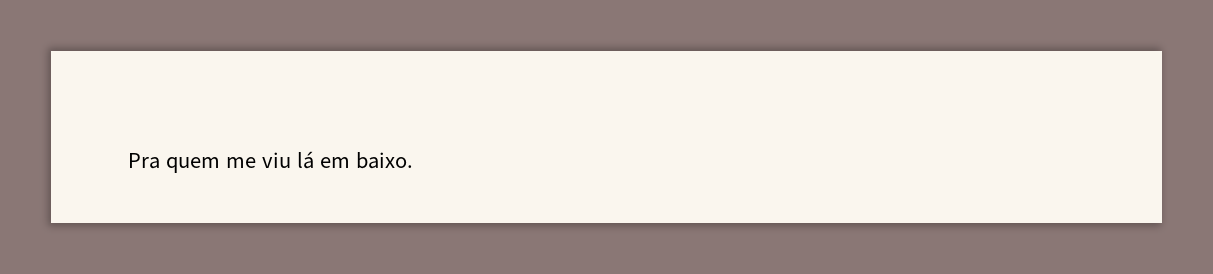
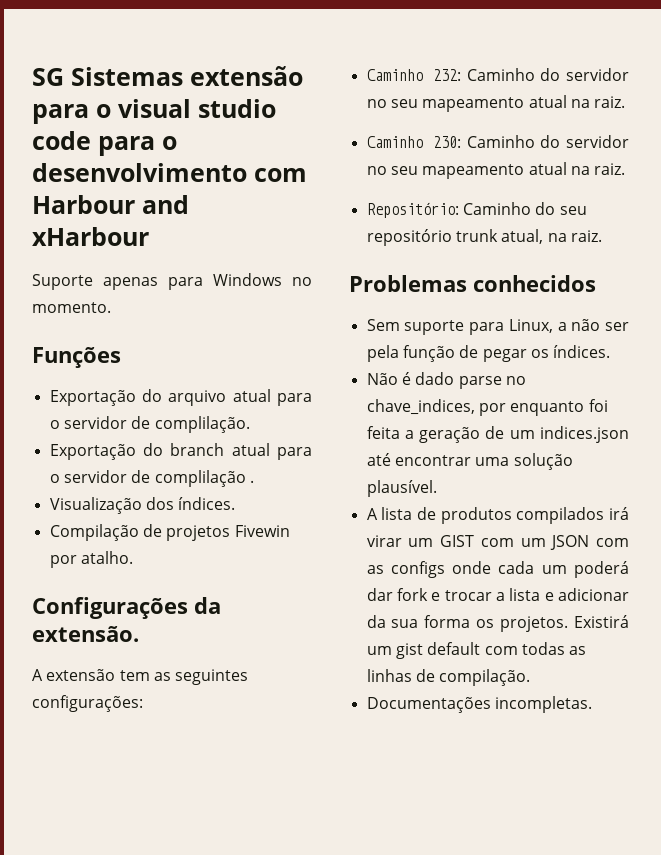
- Pra quem me viu lá em baixo.
+ SG Sistemas extensão para o visual studio code para o desenvolvimento com Harbour and xHarbour
+ Suporte apenas para Windows no momento.
+ Funções
+ Exportação do arquivo atual para o servidor de complilação.
+ Exportação do branch atual para o servidor de complilação .
+ Visualização dos índices.
+ Compilação de projetos Fivewin por atalho.
+ Configurações da extensão.
+ A extensão tem as seguintes configurações:
+ Caminho 232: Caminho do servidor no seu mapeamento atual na raiz.
+ Caminho 230: Caminho do servidor no seu mapeamento atual na raiz.
+ Repositório: Caminho do seu repositório trunk atual, na raiz.
+ Problemas conhecidos
+ Sem suporte para Linux, a não ser pela função de pegar os índices.
+ Não é dado parse no chave_indices, por enquanto foi feita a geração de um indices.json até encontrar uma solução plausível.
+ A lista de produtos compilados irá virar um GIST com um JSON com as configs onde cada um poderá dar fork e trocar a lista e adicionar da sua forma os projetos. Existirá um gist default com todas as linhas de compilação.
+ Documentações incompletas.

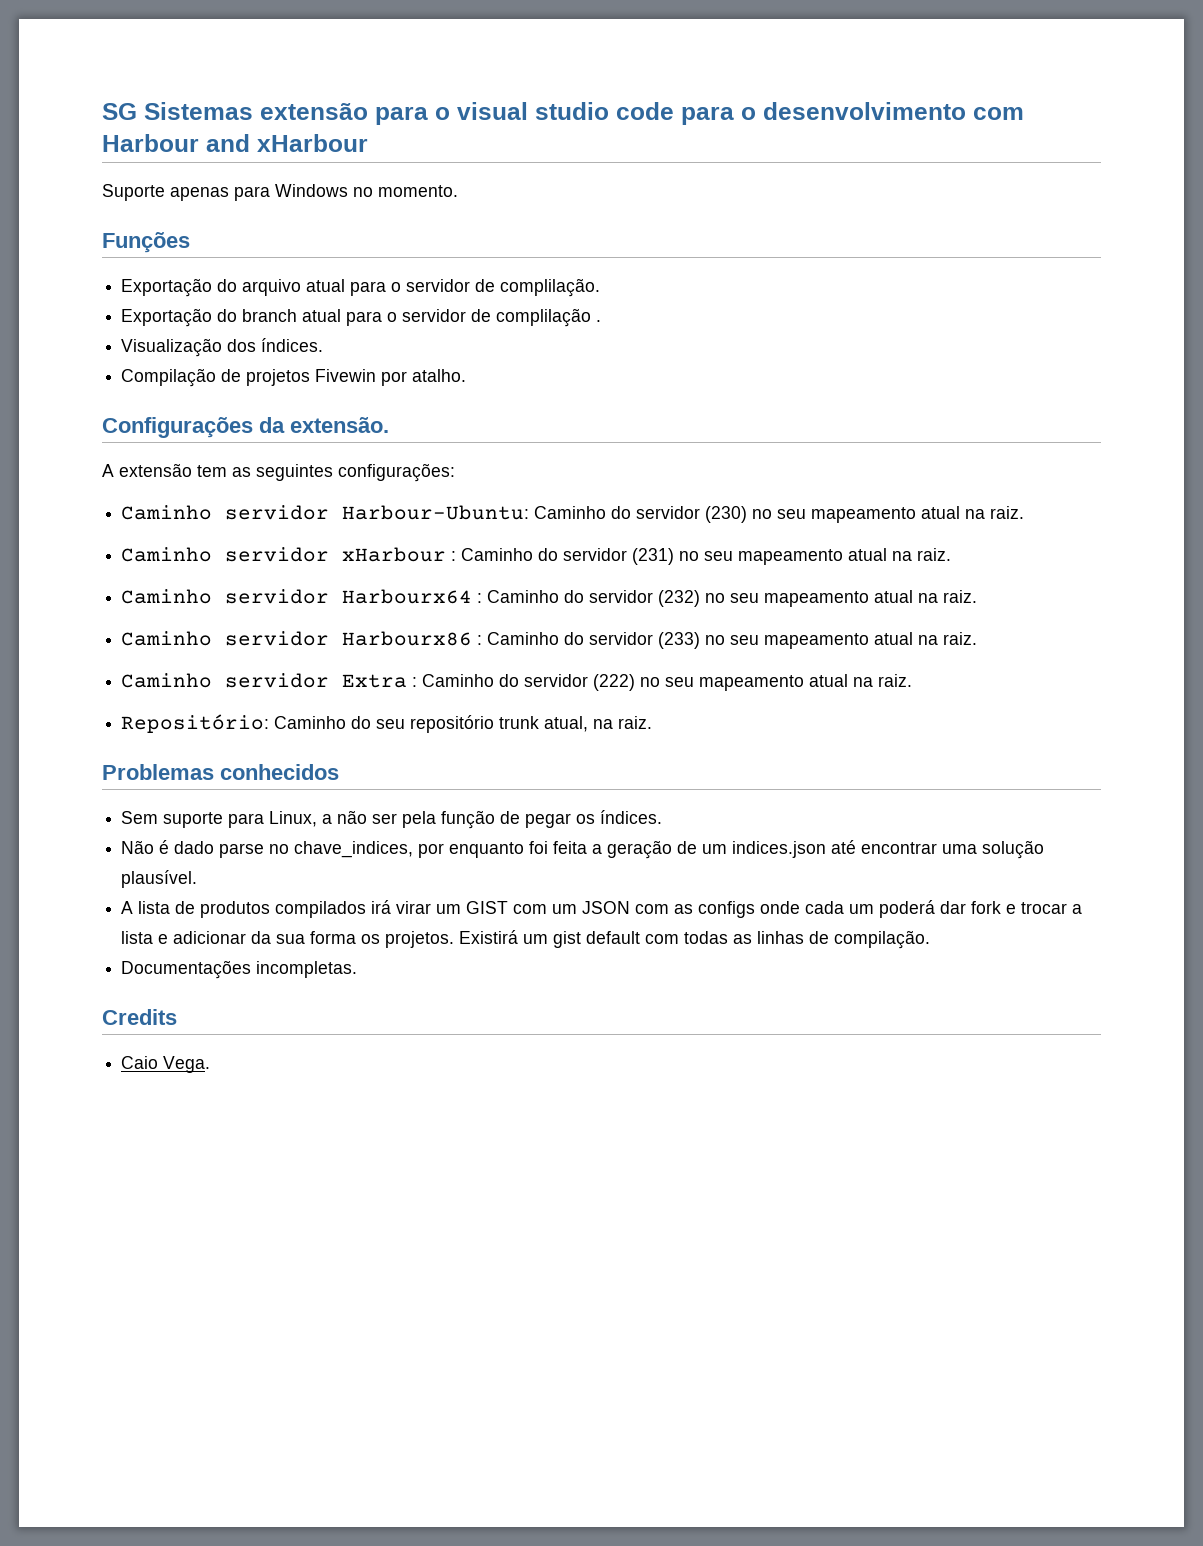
- Caminho 232: Caminho do servidor no seu mapeamento atual na raiz.
- Caminho 230: Caminho do servidor no seu mapeamento atual na raiz.
+ Caminho servidor Harbour-Ubuntu: Caminho do servidor (230) no seu mapeamento atual na raiz.
+ Caminho servidor xHarbour : Caminho do servidor (231) no seu mapeamento atual na raiz.
+ Caminho servidor Harbourx64 : Caminho do servidor (232) no seu mapeamento atual na raiz.
+ Caminho servidor Harbourx86 : Caminho do servidor (233) no seu mapeamento atual na raiz.
+ Caminho servidor Extra : Caminho do servidor (222) no seu mapeamento atual na raiz.
+ Credits
+ Caio Vega.

